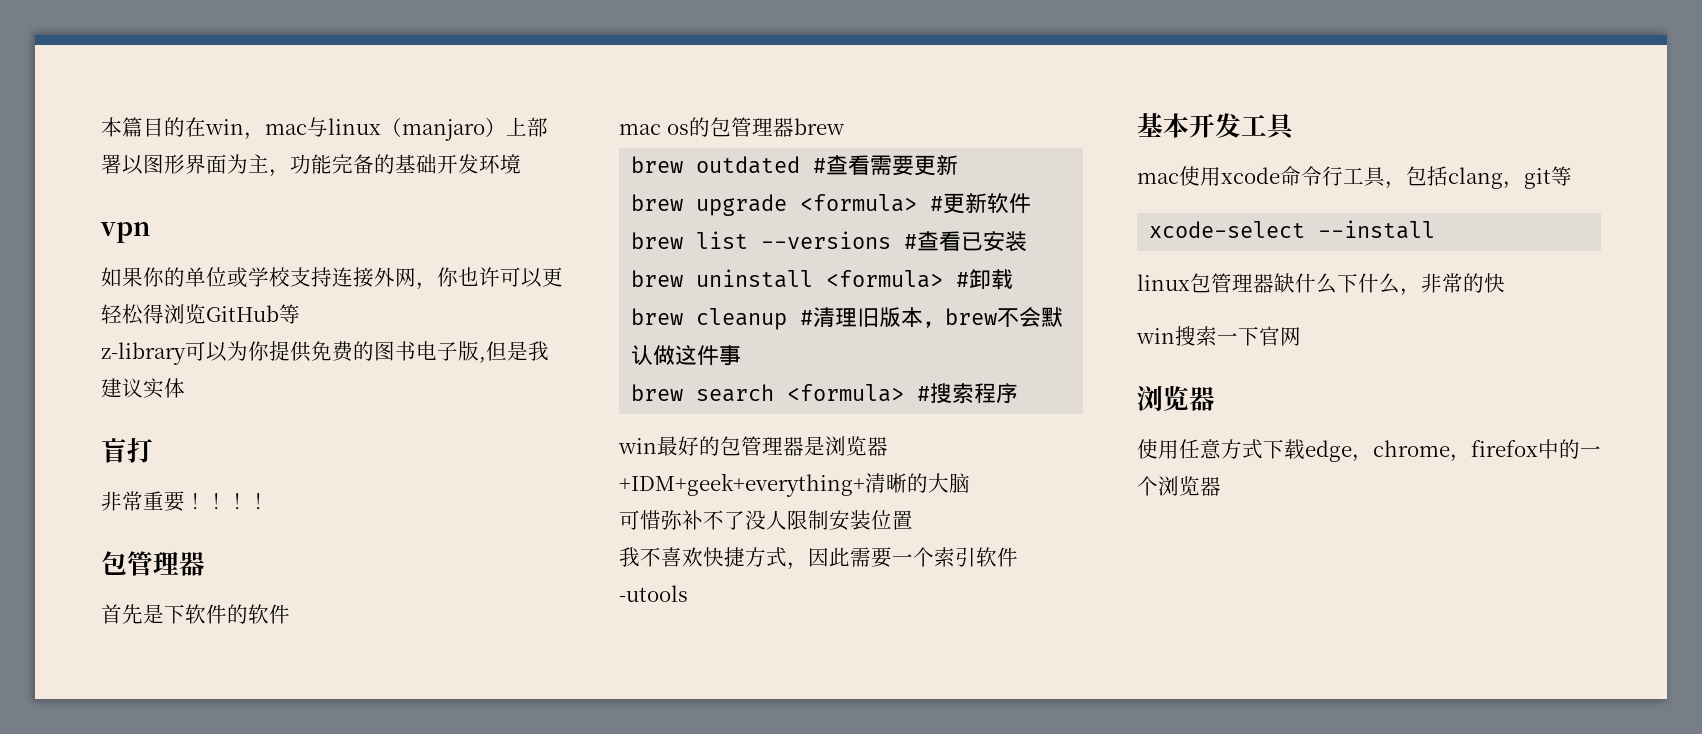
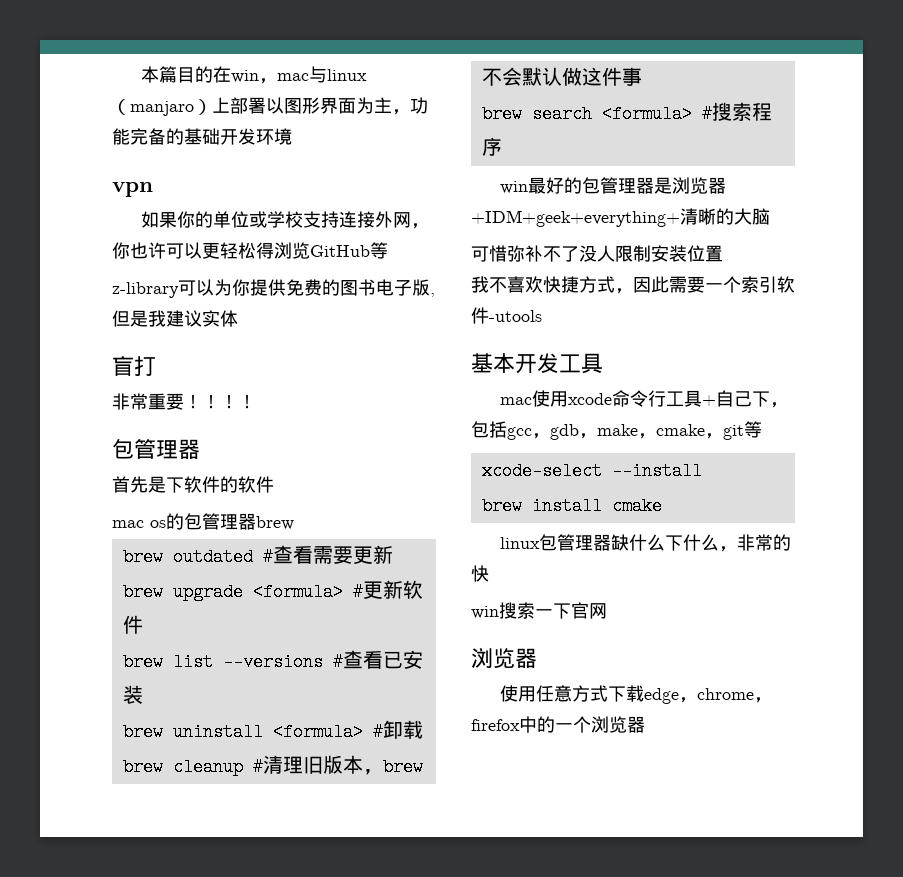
- mac使用xcode命令行工具，包括clang，git等
+ mac使用xcode命令行工具+自己下，包括gcc，gdb，make，cmake，git等
+ brew install cmake

